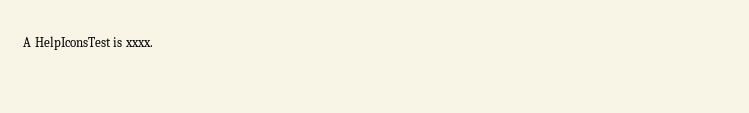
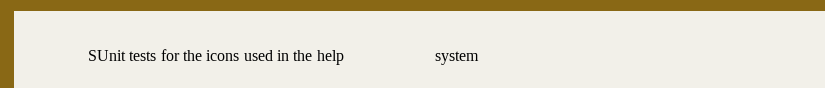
- A HelpIconsTest is xxxx.
+ SUnit tests for the icons used in the help system

